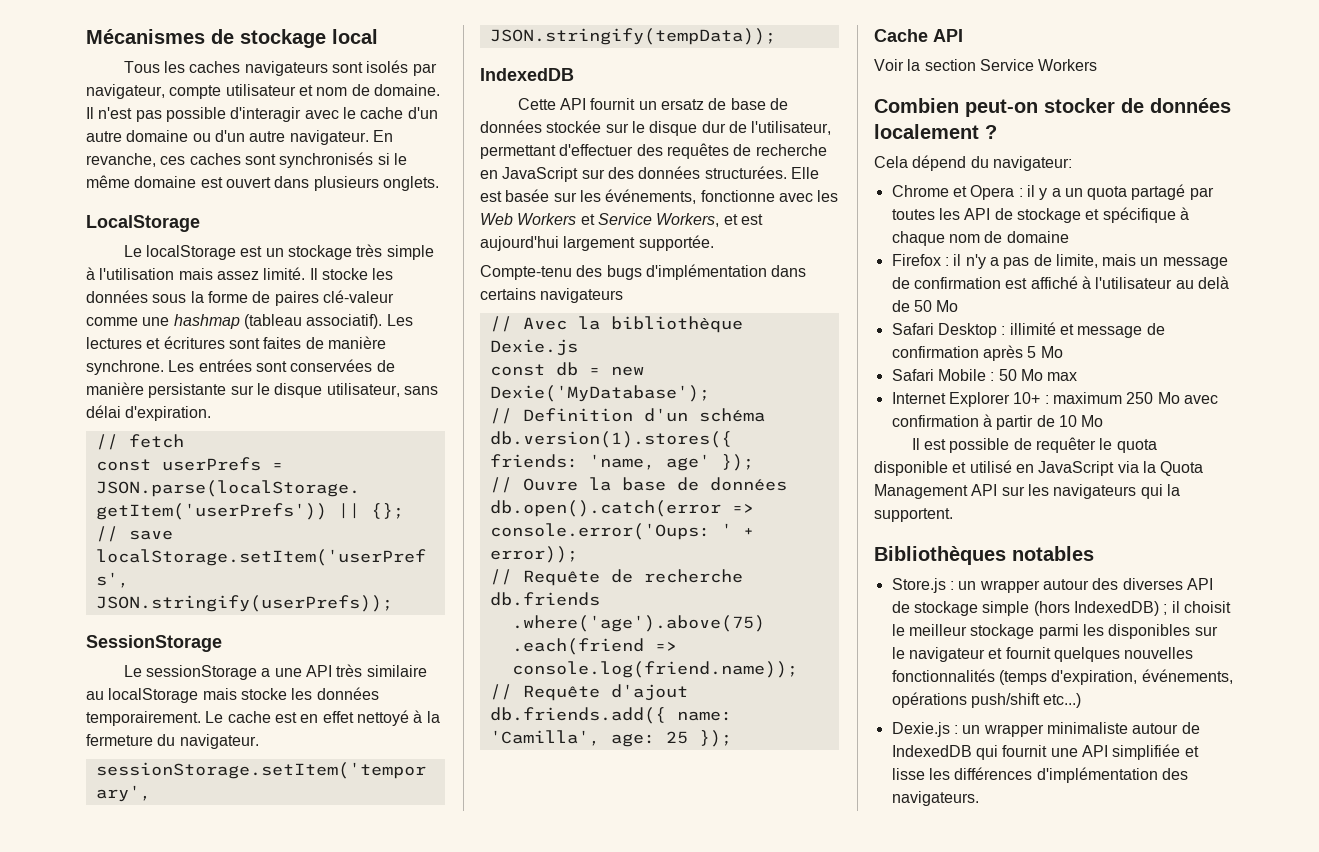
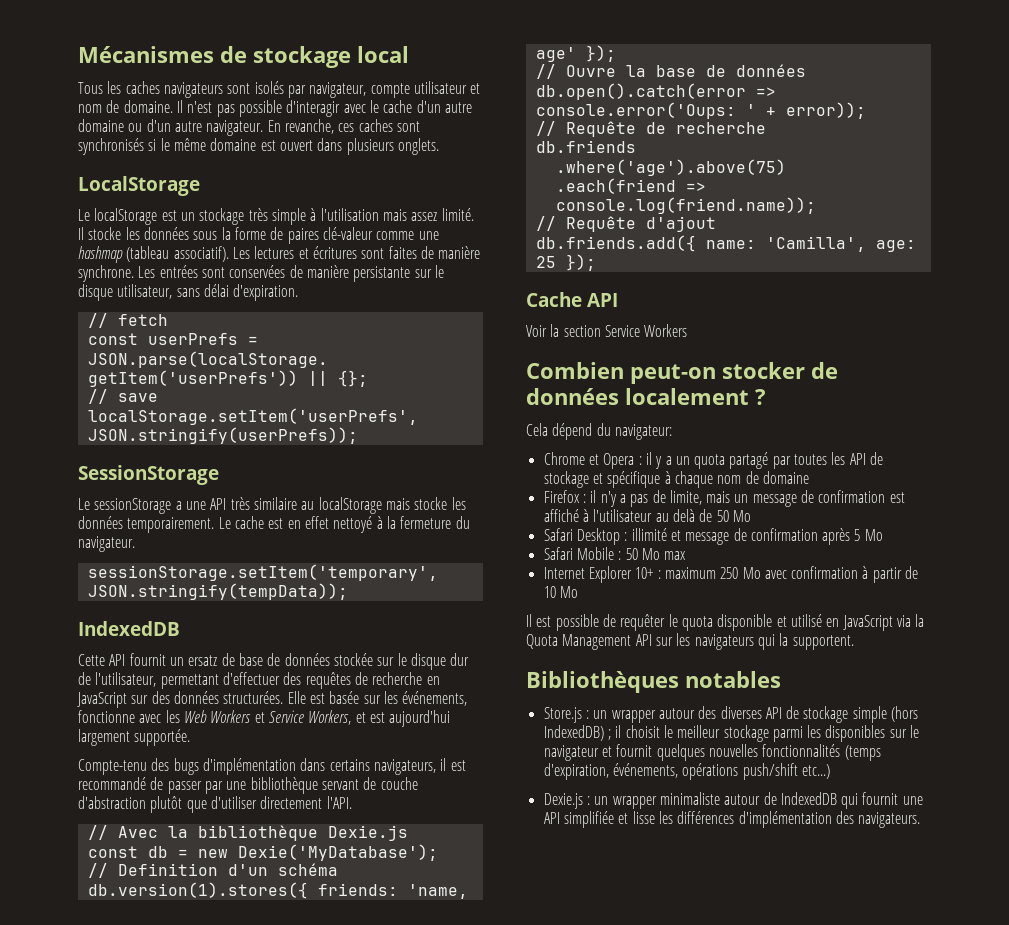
- Compte-tenu des bugs d'implémentation dans certains navigateurs
+ Compte-tenu des bugs d'implémentation dans certains navigateurs, il est recommandé de passer par une bibliothèque servant de couche d'abstraction plutôt que d'utiliser directement l'API.

